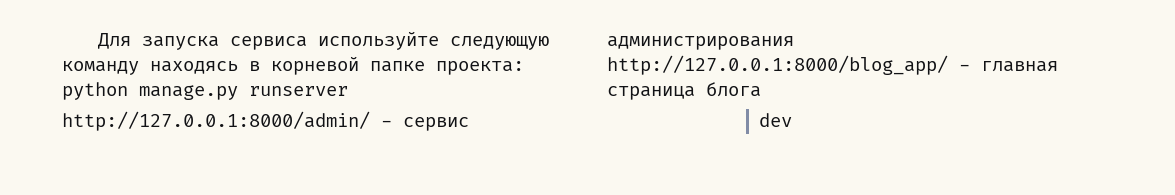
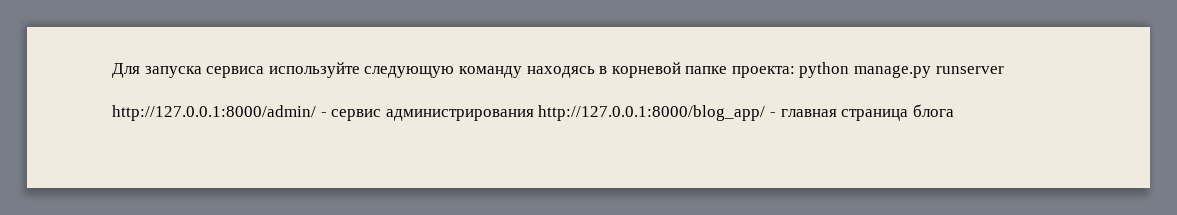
- dev

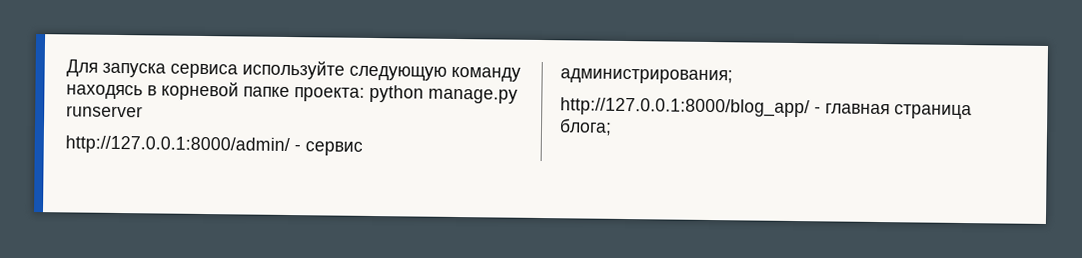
- http://127.0.0.1:8000/admin/ - сервис администрирования http://127.0.0.1:8000/blog_app/ - главная страница блога
+ http://127.0.0.1:8000/admin/ - сервис администрирования;
+ http://127.0.0.1:8000/blog_app/ - главная страница блога;

